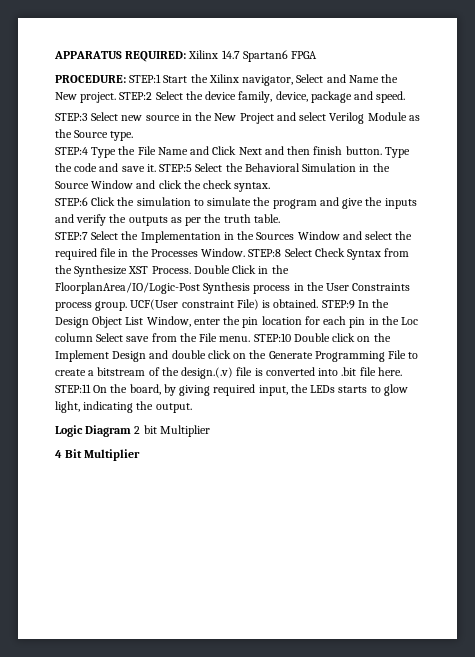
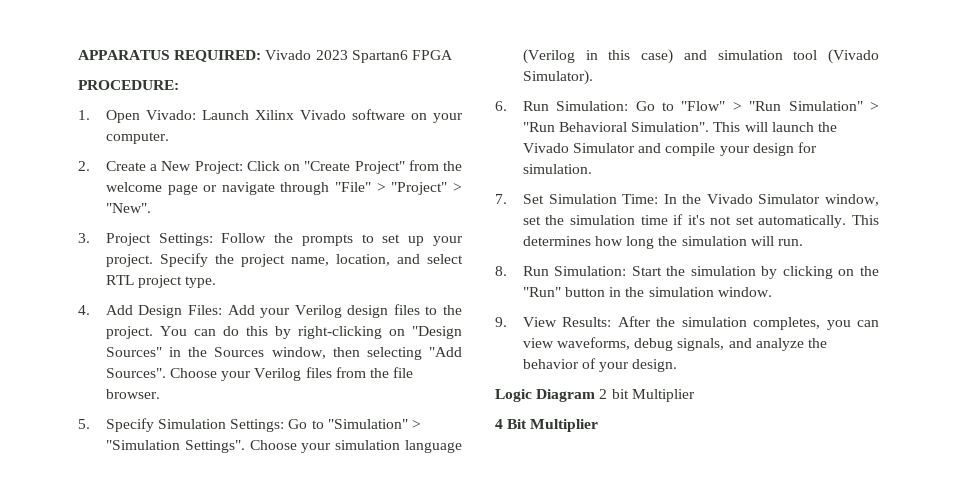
- APPARATUS REQUIRED: Xilinx 14.7 Spartan6 FPGA
+ APPARATUS REQUIRED: Vivado 2023 Spartan6 FPGA
- PROCEDURE: STEP:1 Start the Xilinx navigator, Select and Name the New project. STEP:2 Select the device family, device, package and speed.
- STEP:3 Select new source in the New Project and select Verilog Module as the Source type.
- STEP:4 Type the File Name and Click Next and then finish button. Type the code and save it. STEP:5 Select the Behavioral Simulation in the Source Window and click the check syntax.
- STEP:6 Click the simulation to simulate the program and give the inputs and verify the outputs as per the truth table.
- STEP:7 Select the Implementation in the Sources Window and select the required file in the Processes Window. STEP:8 Select Check Syntax from the Synthesize XST Process. Double Click in the FloorplanArea/IO/Logic-Post Synthesis process in the User Constraints process group. UCF(User constraint File) is obtained. STEP:9 In the Design Object List Window, enter the pin location for each pin in the Loc column Select save from the File menu. STEP:10 Double click on the Implement Design and double click on the Generate Programming File to create a bitstream of the design.(.v) file is converted into .bit file here. STEP:11 On the board, by giving required input, the LEDs starts to glow light, indicating the output.
+ PROCEDURE:
+ 1. Open Vivado: Launch Xilinx Vivado software on your computer.
+ 2. Create a New Project: Click on "Create Project" from the welcome page or navigate through "File" > "Project" > "New".
+ 3. Project Settings: Follow the prompts to set up your project. Specify the project name, location, and select RTL project type.
+ 4. Add Design Files: Add your Verilog design files to the project. You can do this by right-clicking on "Design Sources" in the Sources window, then selecting "Add Sources". Choose your Verilog files from the file browser.
+ 5. Specify Simulation Settings: Go to "Simulation" > "Simulation Settings". Choose your simulation language (Verilog in this case) and simulation tool (Vivado Simulator).
+ 6. Run Simulation: Go to "Flow" > "Run Simulation" > "Run Behavioral Simulation". This will launch the Vivado Simulator and compile your design for simulation.
+ 7. Set Simulation Time: In the Vivado Simulator window, set the simulation time if it's not set automatically. This determines how long the simulation will run.
+ 8. Run Simulation: Start the simulation by clicking on the "Run" button in the simulation window.
+ 9. View Results: After the simulation completes, you can view waveforms, debug signals, and analyze the behavior of your design.

